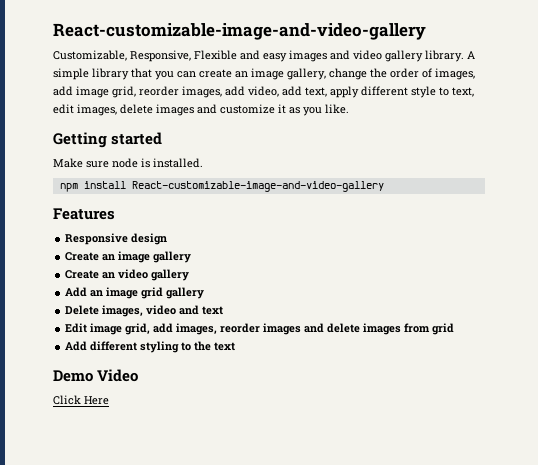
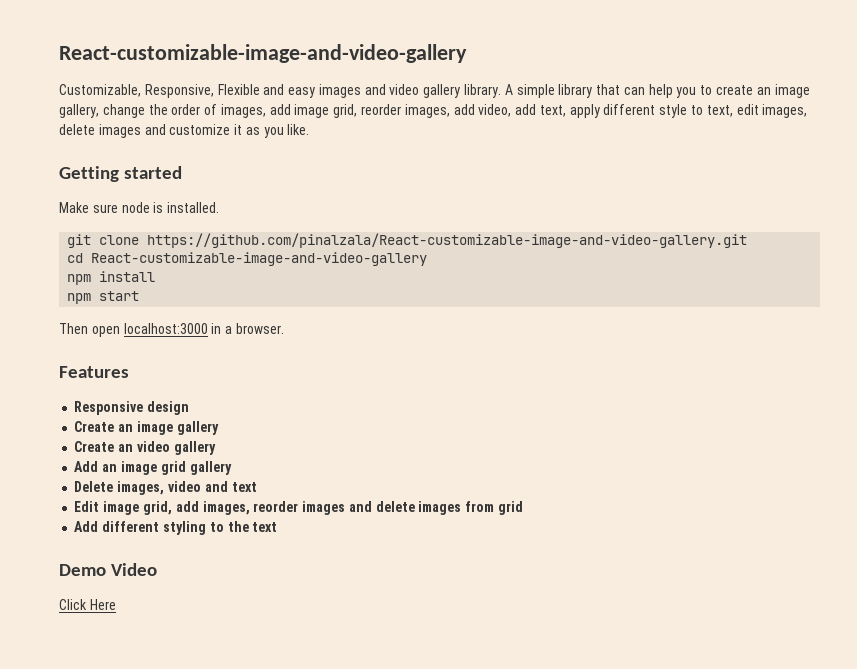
- A simple library that you can create an image gallery, change the order of images, add image grid, reorder images, add video, add text, apply different style to text, edit images, delete images and customize it as you like.
+ A simple library that can help you to create an image gallery, change the order of images, add image grid, reorder images, add video, add text, apply different style to text, edit images, delete images and customize it as you like.
- npm install React-customizable-image-and-video-gallery
+ git clone https://github.com/pinalzala/React-customizable-image-and-video-gallery.git
+ cd React-customizable-image-and-video-gallery
+ npm install
+ npm start
+ Then open localhost:3000 in a browser.

